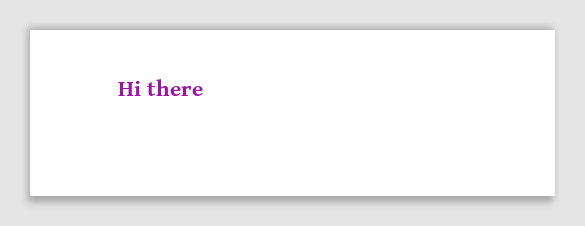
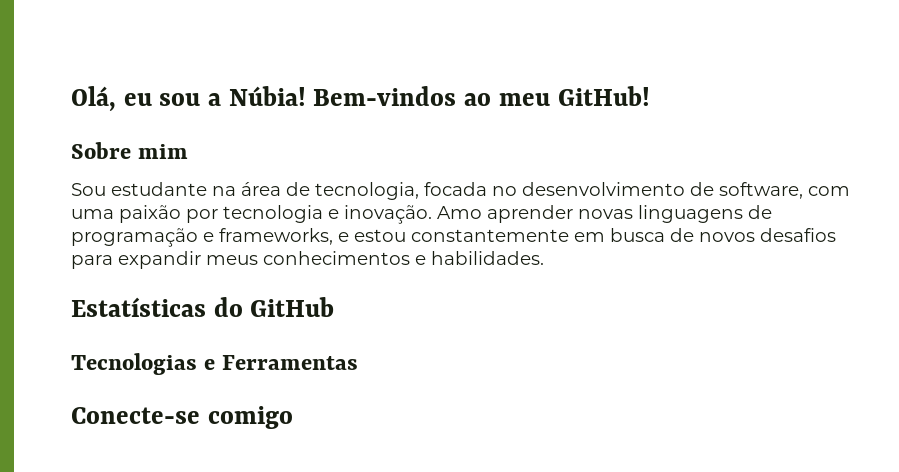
- Hi there
+ Olá, eu sou a Núbia! Bem-vindos ao meu GitHub!
+ Sobre mim
+ Sou estudante na área de tecnologia, focada no desenvolvimento de software, com uma paixão por tecnologia e inovação. Amo aprender novas linguagens de programação e frameworks, e estou constantemente em busca de novos desafios para expandir meus conhecimentos e habilidades.
+ Estatísticas do GitHub
+ Tecnologias e Ferramentas
+ Conecte-se comigo

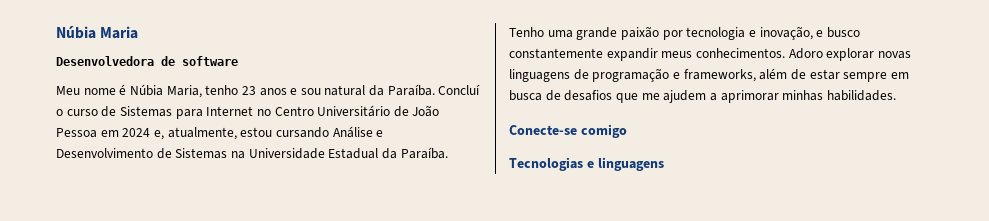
- Olá, eu sou a Núbia! Bem-vindos ao meu GitHub!
- Sobre mim
- Sou estudante na área de tecnologia, focada no desenvolvimento de software, com uma paixão por tecnologia e inovação. Amo aprender novas linguagens de programação e frameworks, e estou constantemente em busca de novos desafios para expandir meus conhecimentos e habilidades.
- Estatísticas do GitHub
+ Núbia Maria
+ Desenvolvedora de software
+ Meu nome é Núbia Maria, tenho 23 anos e sou natural da Paraíba. Concluí o curso de Sistemas para Internet no Centro Universitário de João Pessoa em 2024 e, atualmente, estou cursando Análise e Desenvolvimento de Sistemas na Universidade Estadual da Paraíba. Tenho uma grande paixão por tecnologia e inovação, e busco constantemente expandir meus conhecimentos. Adoro explorar novas linguagens de programação e frameworks, além de estar sempre em busca de desafios que me ajudem a aprimorar minhas habilidades.
+ Conecte-se comigo
- Tecnologias e Ferramentas
- Conecte-se comigo
+ Tecnologias e linguagens

